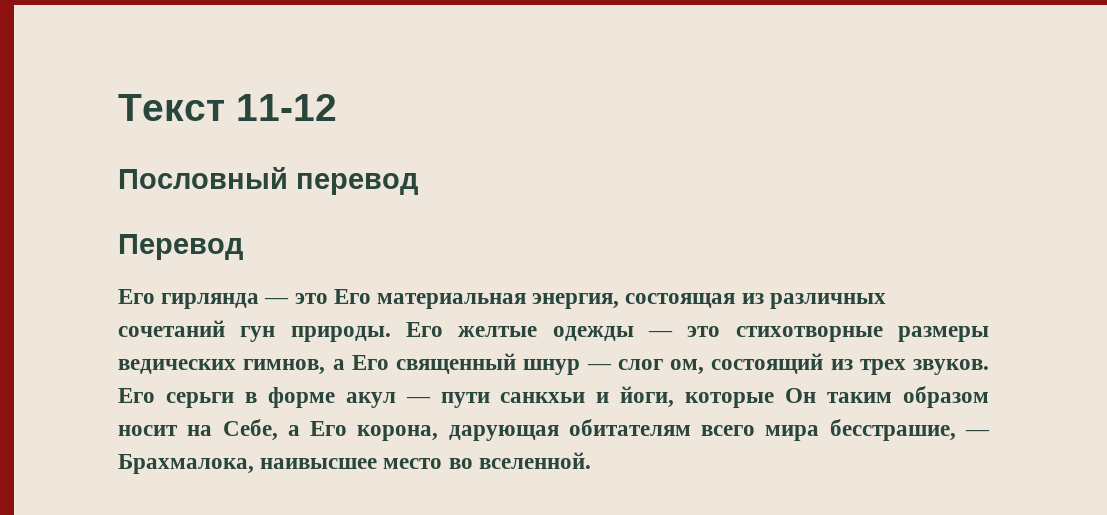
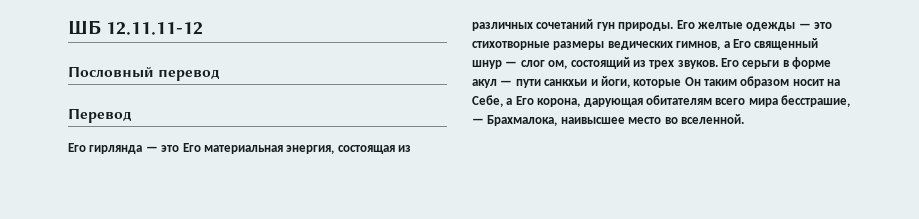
- Текст 11-12
+ ШБ 12.11.11-12

